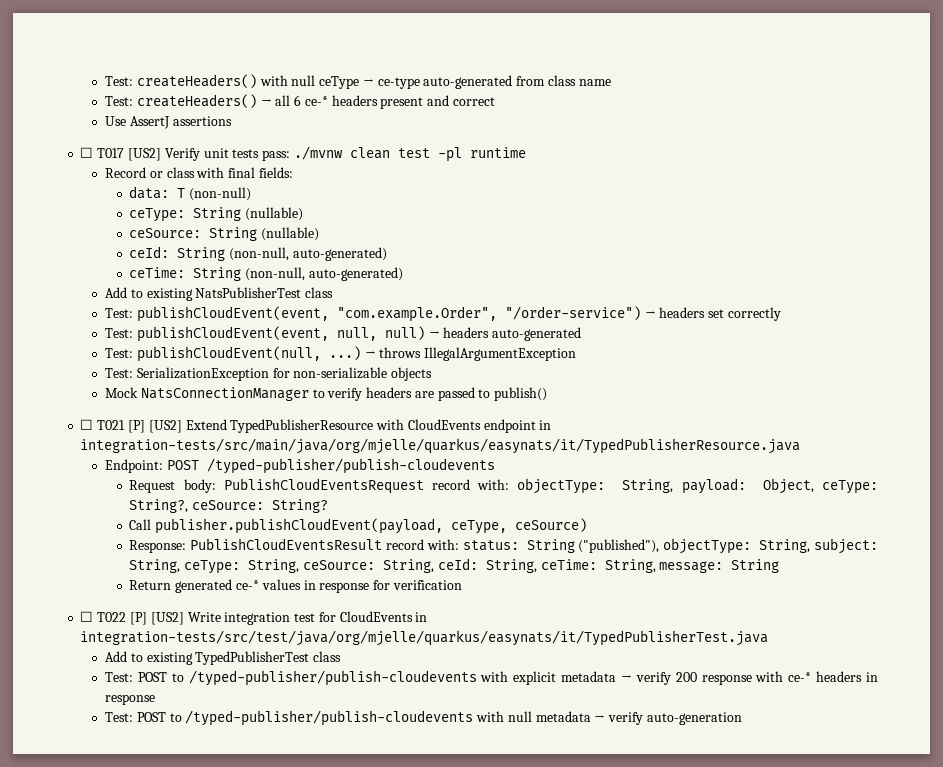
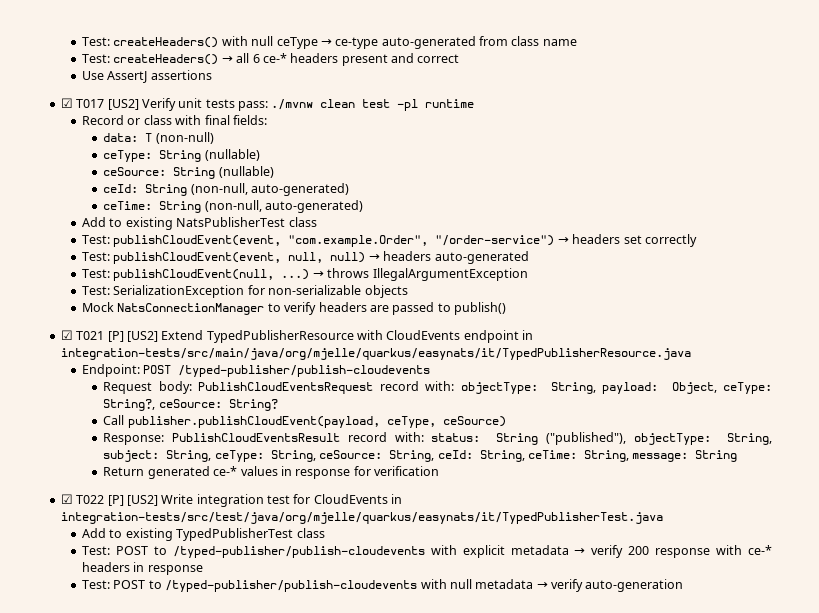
- ☐ T017 [US2] Verify unit tests pass: ./mvnw clean test -pl runtime
+ ☑ T017 [US2] Verify unit tests pass: ./mvnw clean test -pl runtime
- ☐ T021 [P] [US2] Extend TypedPublisherResource with CloudEvents endpoint in integration-tests/src/main/java/org/mjelle/quarkus/easynats/it/TypedPublisherResource.java
+ ☑ T021 [P] [US2] Extend TypedPublisherResource with CloudEvents endpoint in integration-tests/src/main/java/org/mjelle/quarkus/easynats/it/TypedPublisherResource.java
- ☐ T022 [P] [US2] Write integration test for CloudEvents in integration-tests/src/test/java/org/mjelle/quarkus/easynats/it/TypedPublisherTest.java
+ ☑ T022 [P] [US2] Write integration test for CloudEvents in integration-tests/src/test/java/org/mjelle/quarkus/easynats/it/TypedPublisherTest.java

